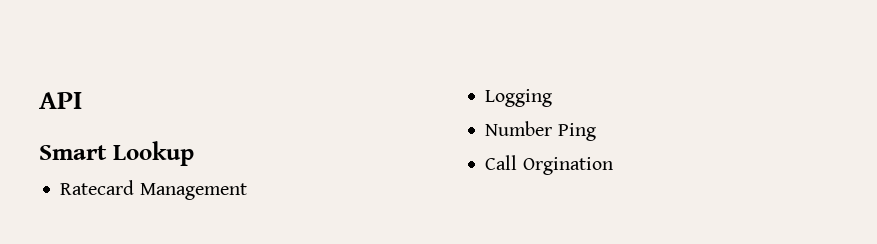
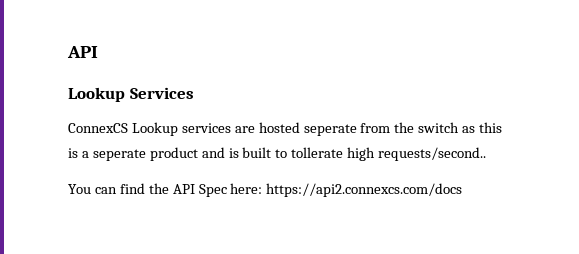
- Smart Lookup
- Ratecard Management
- Logging
- Number Ping
- Call Orgination
+ Lookup Services
+ ConnexCS Lookup services are hosted seperate from the switch as this is a seperate product and is built to tollerate high requests/second..
+ You can find the API Spec here: https://api2.connexcs.com/docs

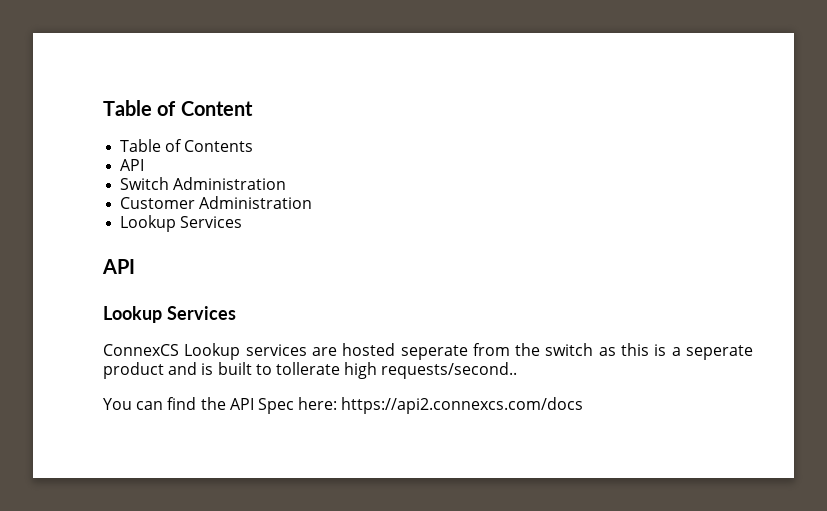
+ Table of Content
+ Table of Contents
+ API
+ Switch Administration
+ Customer Administration
+ Lookup Services

